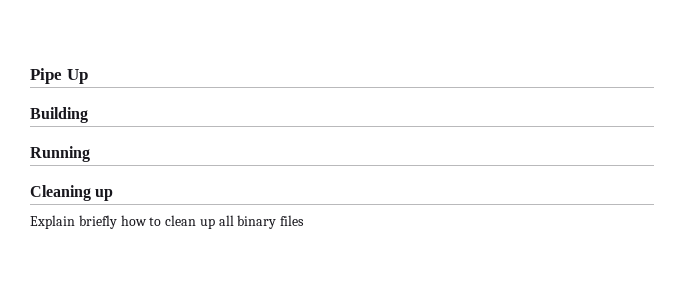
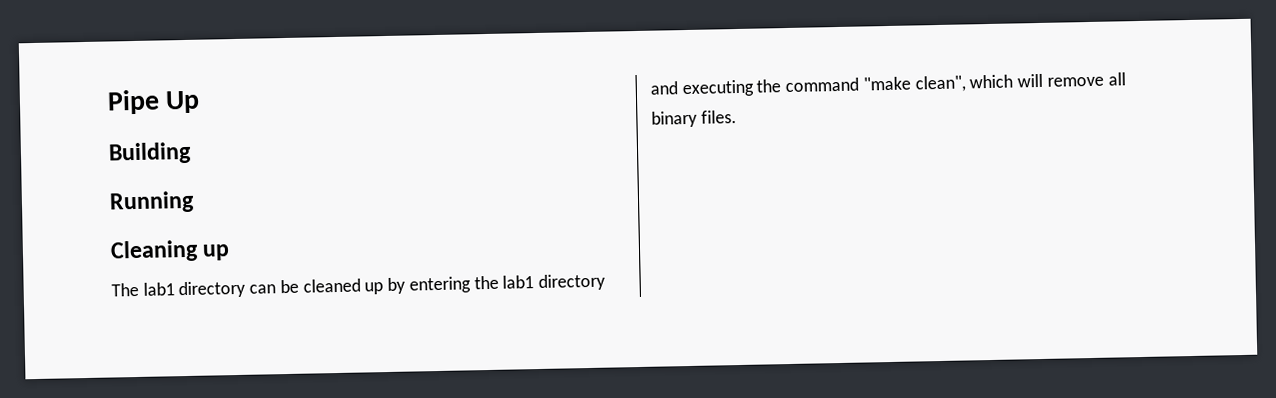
- Explain briefly how to clean up all binary files
+ The lab1 directory can be cleaned up by entering the lab1 directory and executing the command "make clean", which will remove all binary files.

